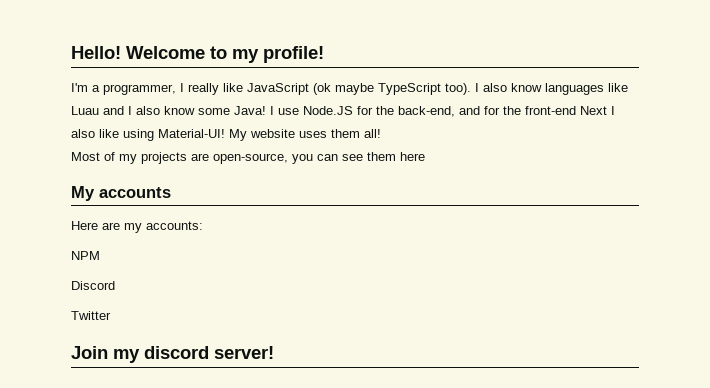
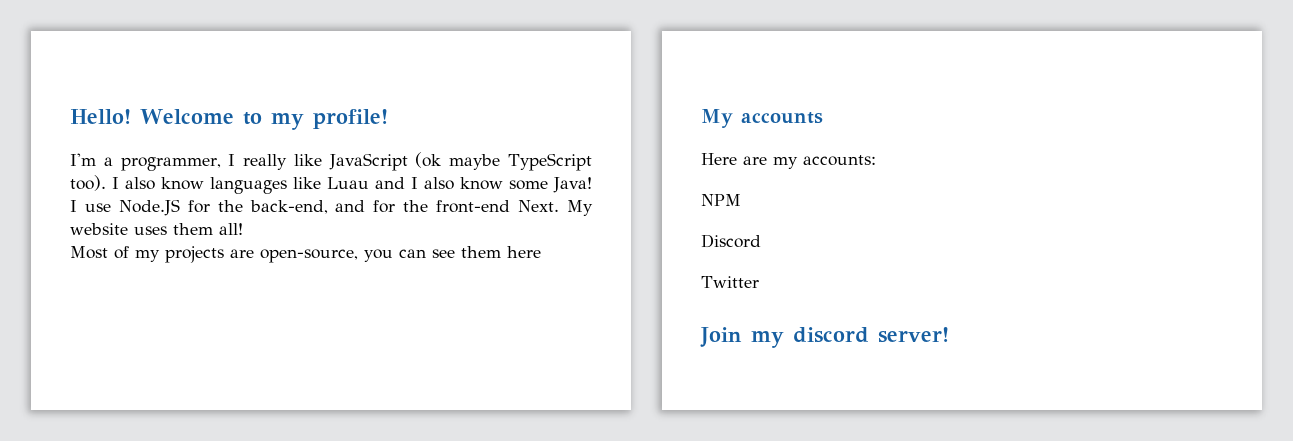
- I use Node.JS for the back-end, and for the front-end Next I also like using Material-UI!
+ I use Node.JS for the back-end, and for the front-end Next.

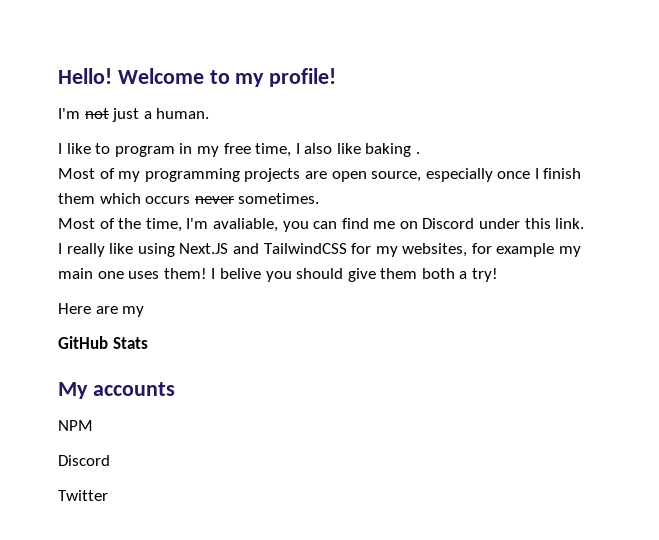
- I'm a programmer, I really like JavaScript (ok maybe TypeScript too). I also know languages like Luau and I also know some Java! I use Node.JS for the back-end, and for the front-end Next. My website uses them all!
+ I'm not just a human.
+ I like to program in my free time, I also like baking .
- Most of my projects are open-source, you can see them here
- My accounts
+ Most of my programming projects are open source, especially once I finish them which occurs never sometimes.
+ Most of the time, I'm avaliable, you can find me on Discord under this link.
+ I really like using Next.JS and TailwindCSS for my websites, for example my main one uses them! I belive you should give them both a try!
- Here are my accounts:
+ Here are my
+ GitHub Stats
+ My accounts
- Join my discord server!

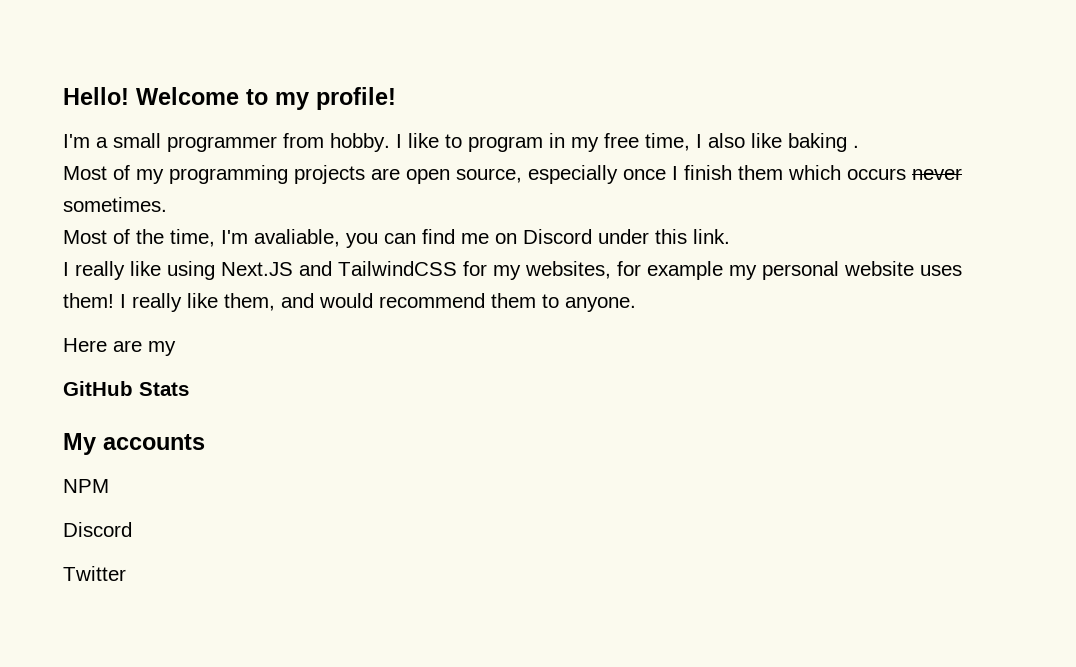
- I'm not just a human.
- I like to program in my free time, I also like baking .
+ I'm a small programmer from hobby. I like to program in my free time, I also like baking .
- I really like using Next.JS and TailwindCSS for my websites, for example my main one uses them!
+ I really like using Next.JS and TailwindCSS for my websites, for example my personal website uses them!
- I belive you should give them both a try!
+ I really like them, and would recommend them to anyone.

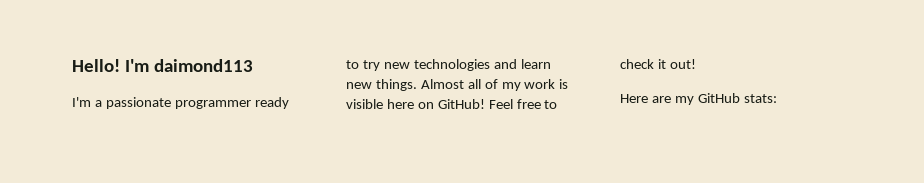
- Welcome to my profile!
- I'm a small programmer from hobby. I like to program in my free time, I also like baking .
- Most of my programming projects are open source, especially once I finish them which occurs never sometimes.
- Most of the time, I'm avaliable, you can find me on Discord under this link.
- I really like using Next.JS and TailwindCSS for my websites, for example my personal website uses them! I really like them, and would recommend them to anyone.
- Here are my
- GitHub Stats
- My accounts
- NPM
- Discord
- Twitter
+ I'm daimond113
+ I'm a passionate programmer ready to try new technologies and learn new things. Almost all of my work is visible here on GitHub! Feel free to check it out!
+ Here are my GitHub stats:

